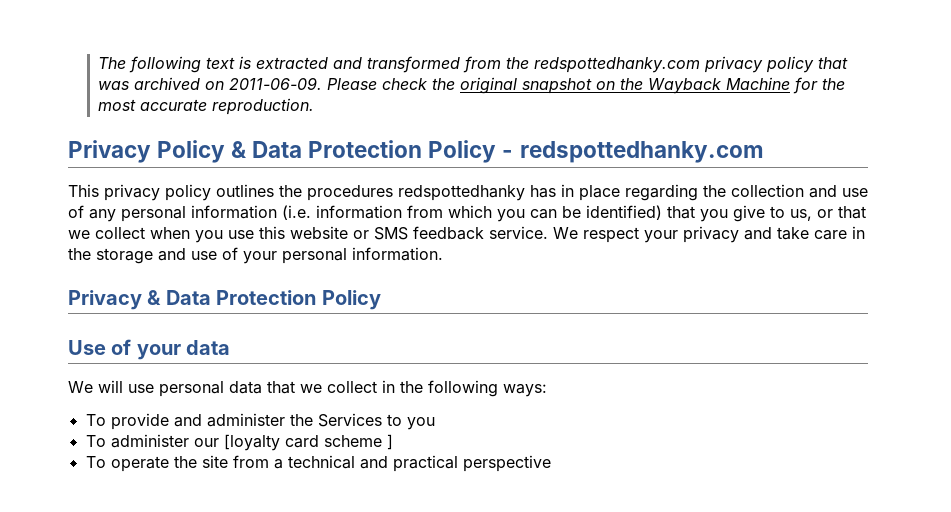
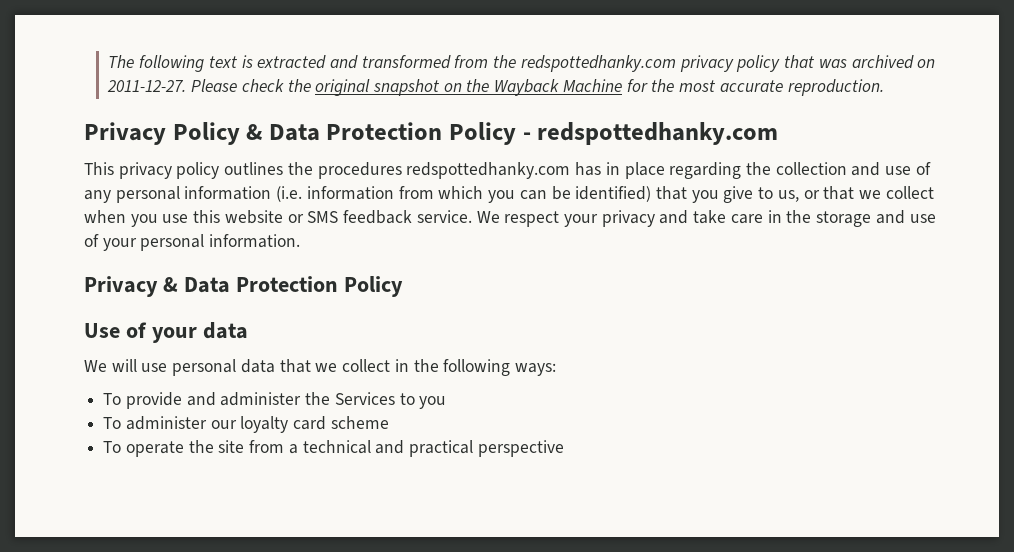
- The following text is extracted and transformed from the redspottedhanky.com privacy policy that was archived on 2011-06-09.
+ The following text is extracted and transformed from the redspottedhanky.com privacy policy that was archived on 2011-12-27.
- This privacy policy outlines the procedures redspottedhanky has in place regarding the collection and use of any personal information (i.e. information from which you can be identified) that you give to us, or that we collect when you use this website or SMS feedback service.
+ This privacy policy outlines the procedures redspottedhanky.com has in place regarding the collection and use of any personal information (i.e. information from which you can be identified) that you give to us, or that we collect when you use this website or SMS feedback service.
- To administer our [loyalty card scheme ]
+ To administer our loyalty card scheme

